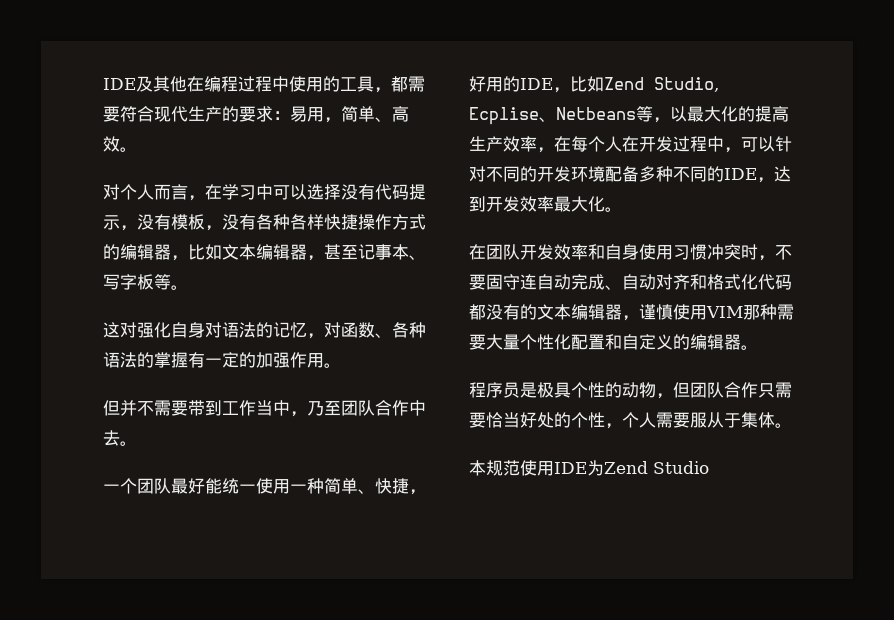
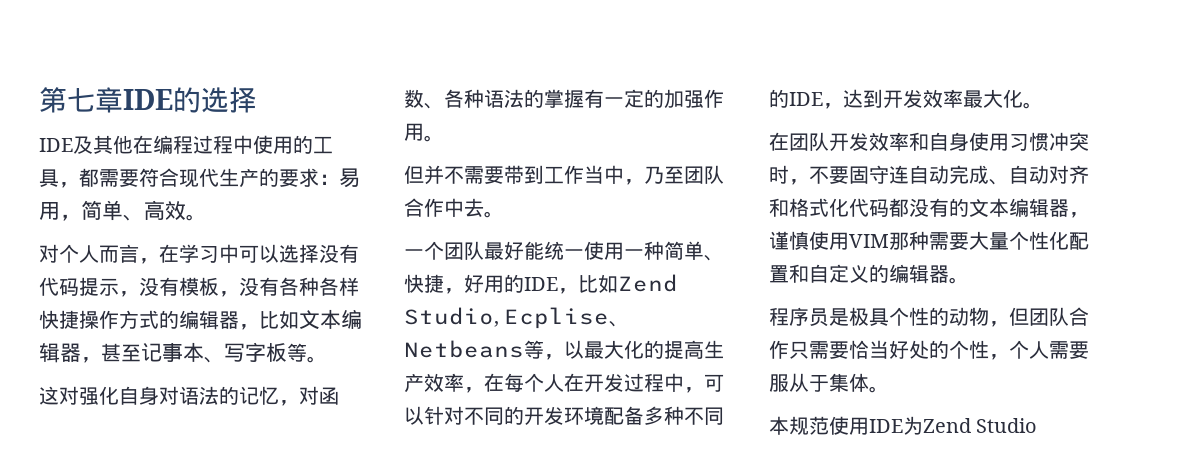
+ 第七章IDE的选择

